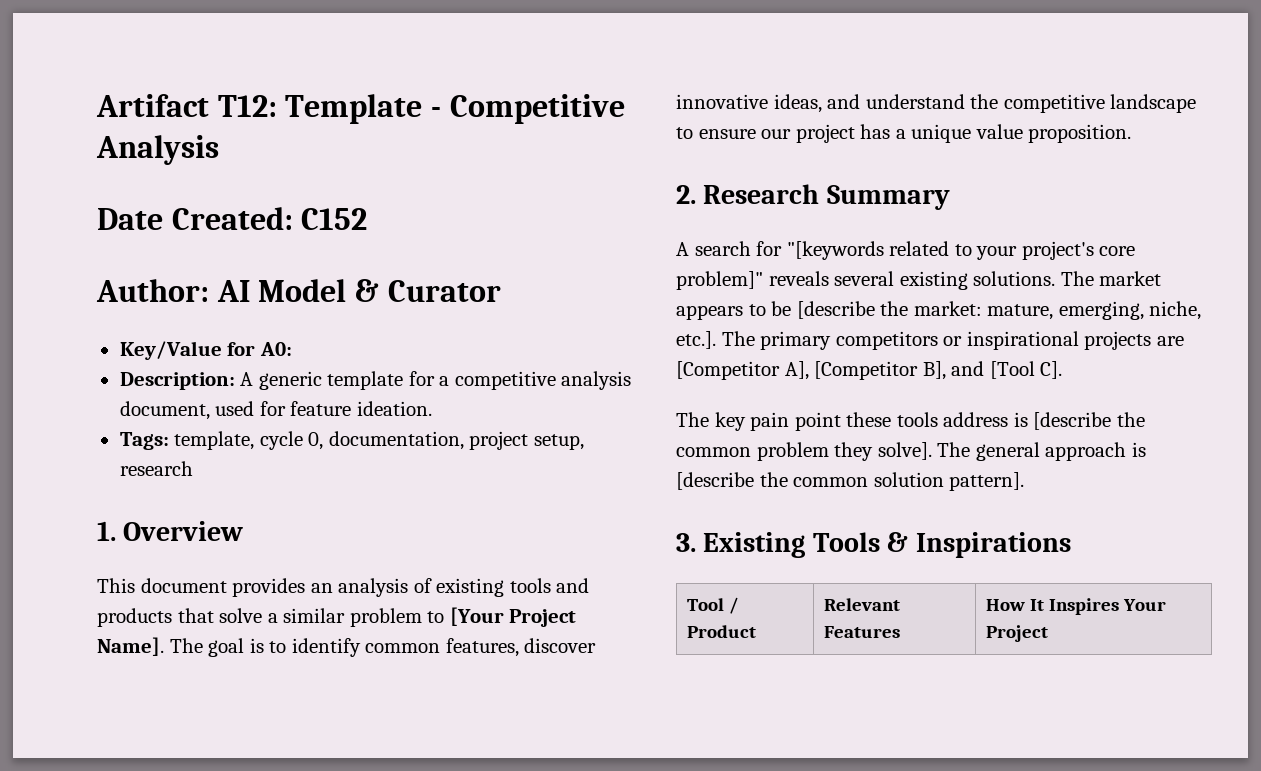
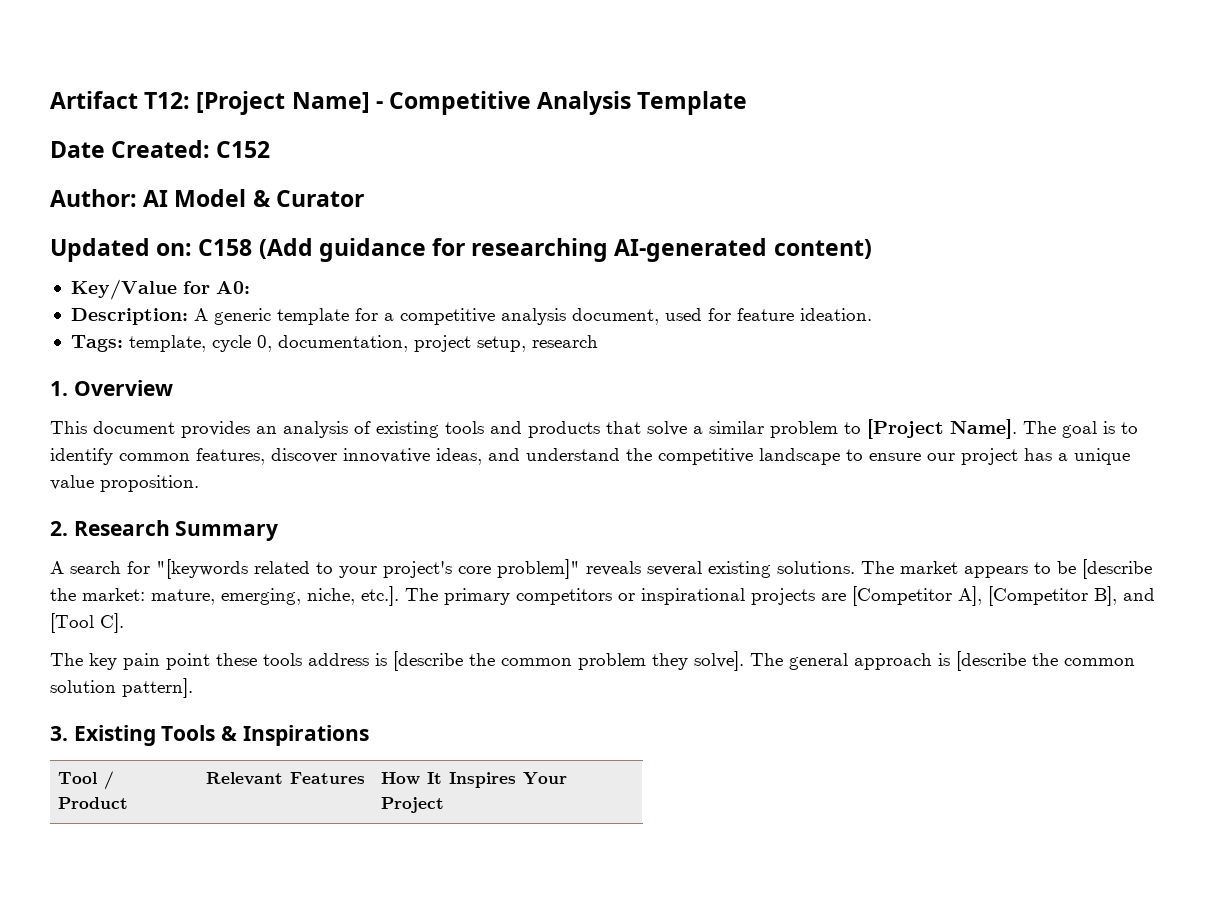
- Artifact T12: Template - Competitive Analysis
+ Artifact T12: [Project Name] - Competitive Analysis Template
+ Updated on: C158 (Add guidance for researching AI-generated content)
- This document provides an analysis of existing tools and products that solve a similar problem to [Your Project Name].
+ This document provides an analysis of existing tools and products that solve a similar problem to [Project Name].

